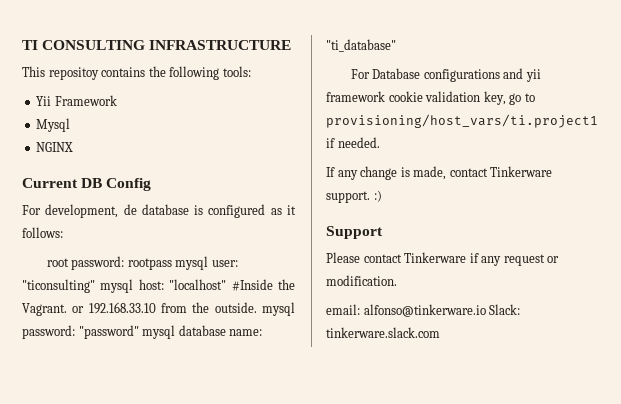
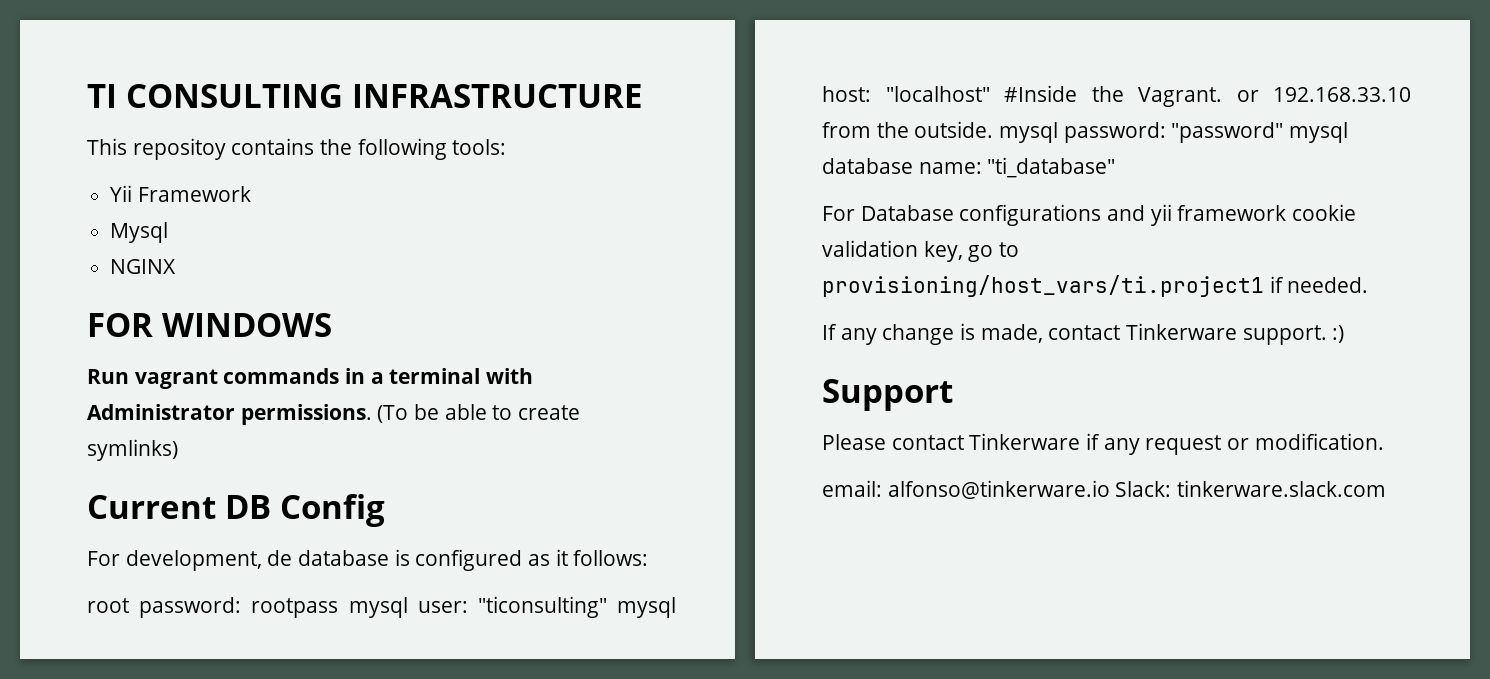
+ FOR WINDOWS
+ Run vagrant commands in a terminal with Administrator permissions. (To be able to create symlinks)

